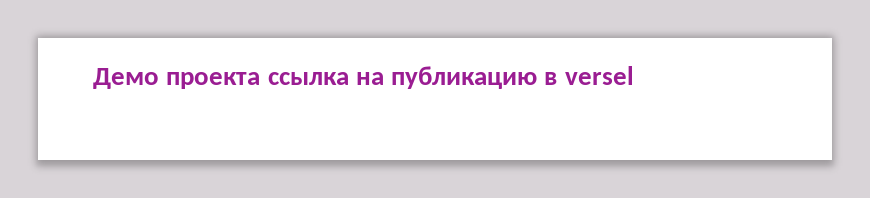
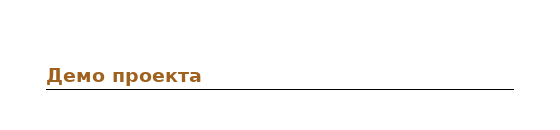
- Демо проекта ссылка на публикацию в versel
+ Демо проекта

